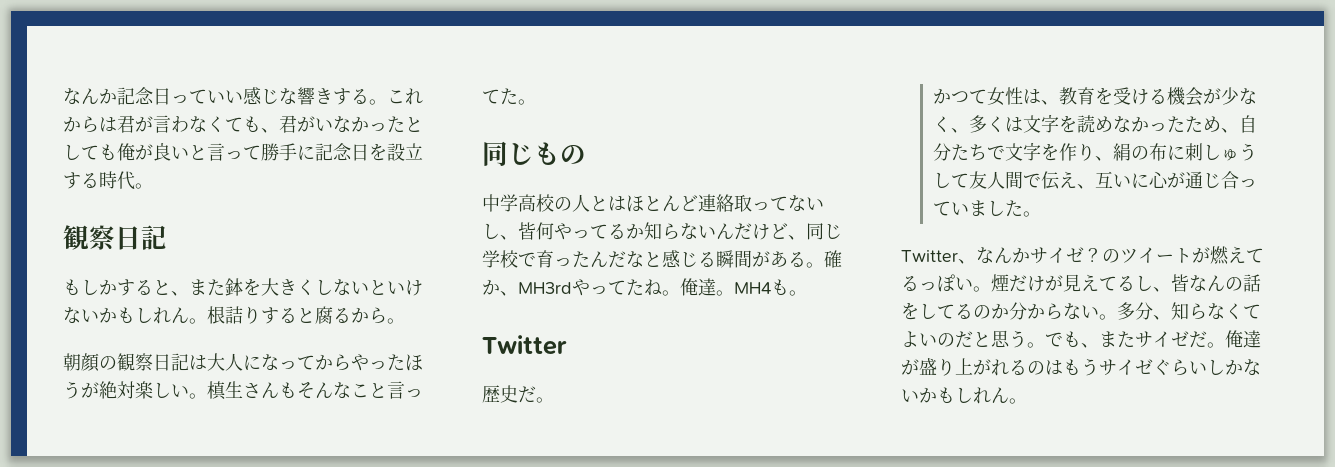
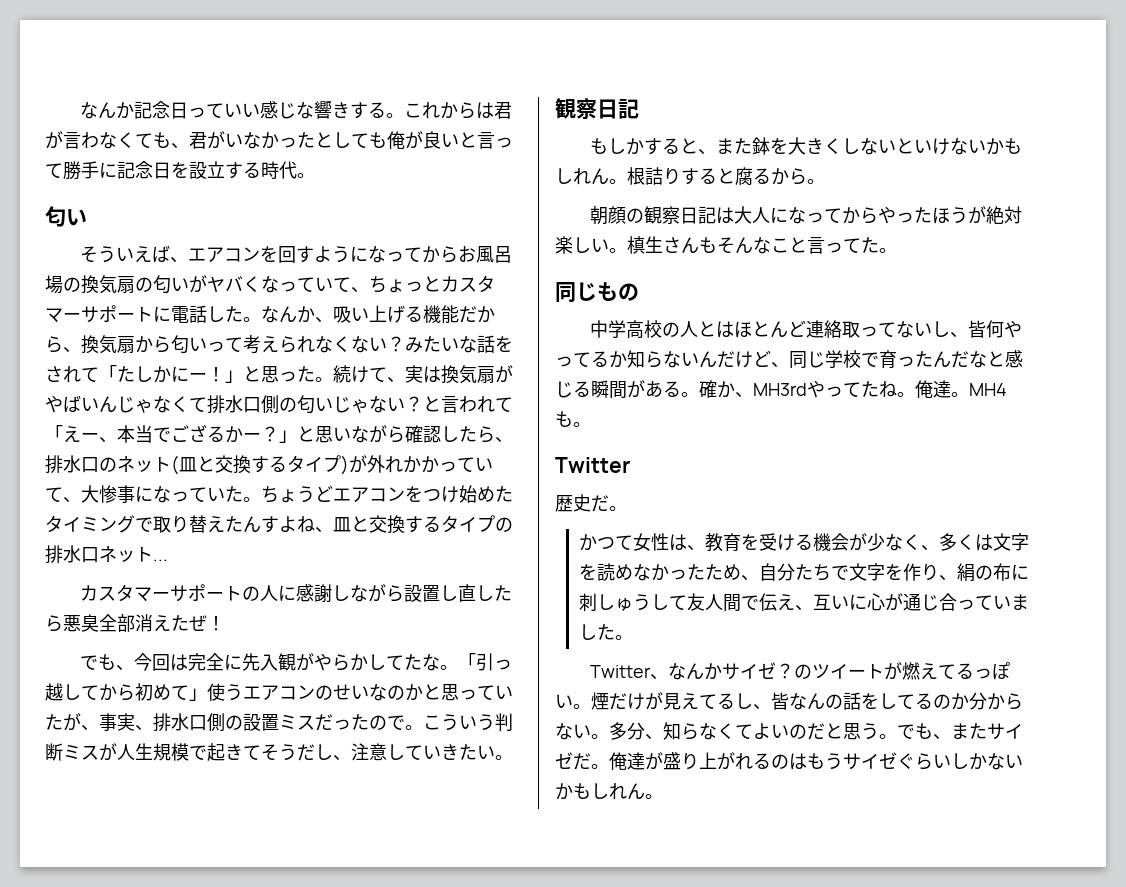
  これからは君が言わなくても、君がいなかったとしても俺が良いと言って勝手に記念日を設立する時代。
+ 匂い
+ そういえば、エアコンを回すようになってからお風呂場の換気扇の匂いがヤバくなっていて、ちょっとカスタマーサポートに電話した。なんか、吸い上げる機能だから、換気扇から匂いって考えられなくない？みたいな話をされて「たしかにー！」と思った。続けて、実は換気扇がやばいんじゃなくて排水口側の匂いじゃない？と言われて「えー、本当でござるかー？」と思いながら確認したら、排水口のネット(皿と交換するタイプ)が外れかかっていて、大惨事になっていた。ちょうどエアコンをつけ始めたタイミングで取り替えたんすよね、皿と交換するタイプの排水口ネット...
+ カスタマーサポートの人に感謝しながら設置し直したら悪臭全部消えたぜ！
+ でも、今回は完全に先入観がやらかしてたな。「引っ越してから初めて」使うエアコンのせいなのかと思っていたが、事実、排水口側の設置ミスだったので。こういう判断ミスが人生規模で起きてそうだし、注意していきたい。

